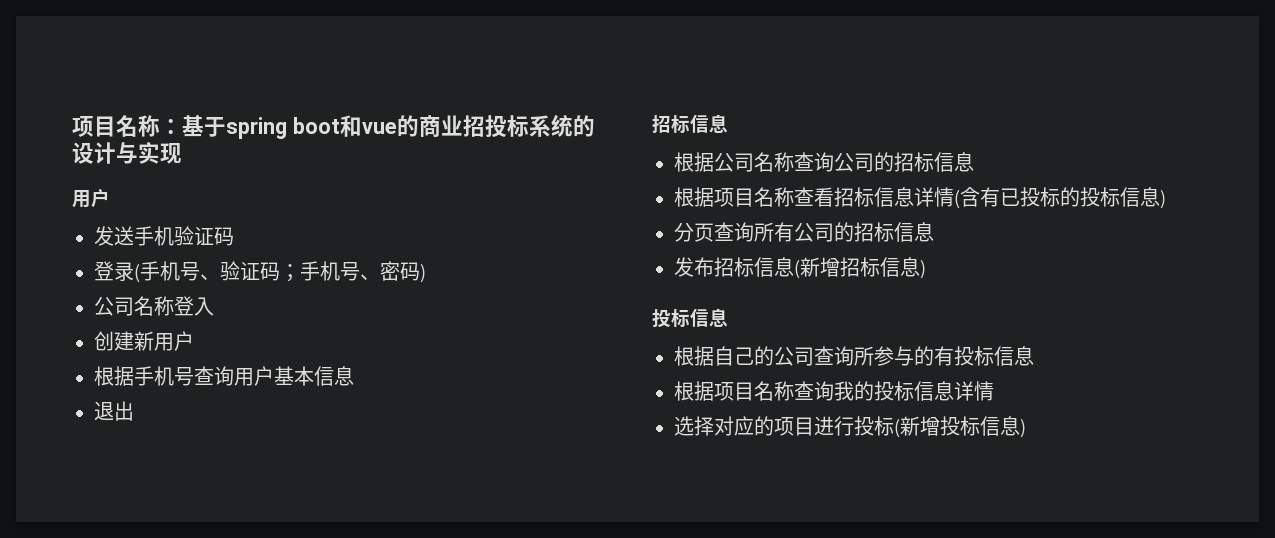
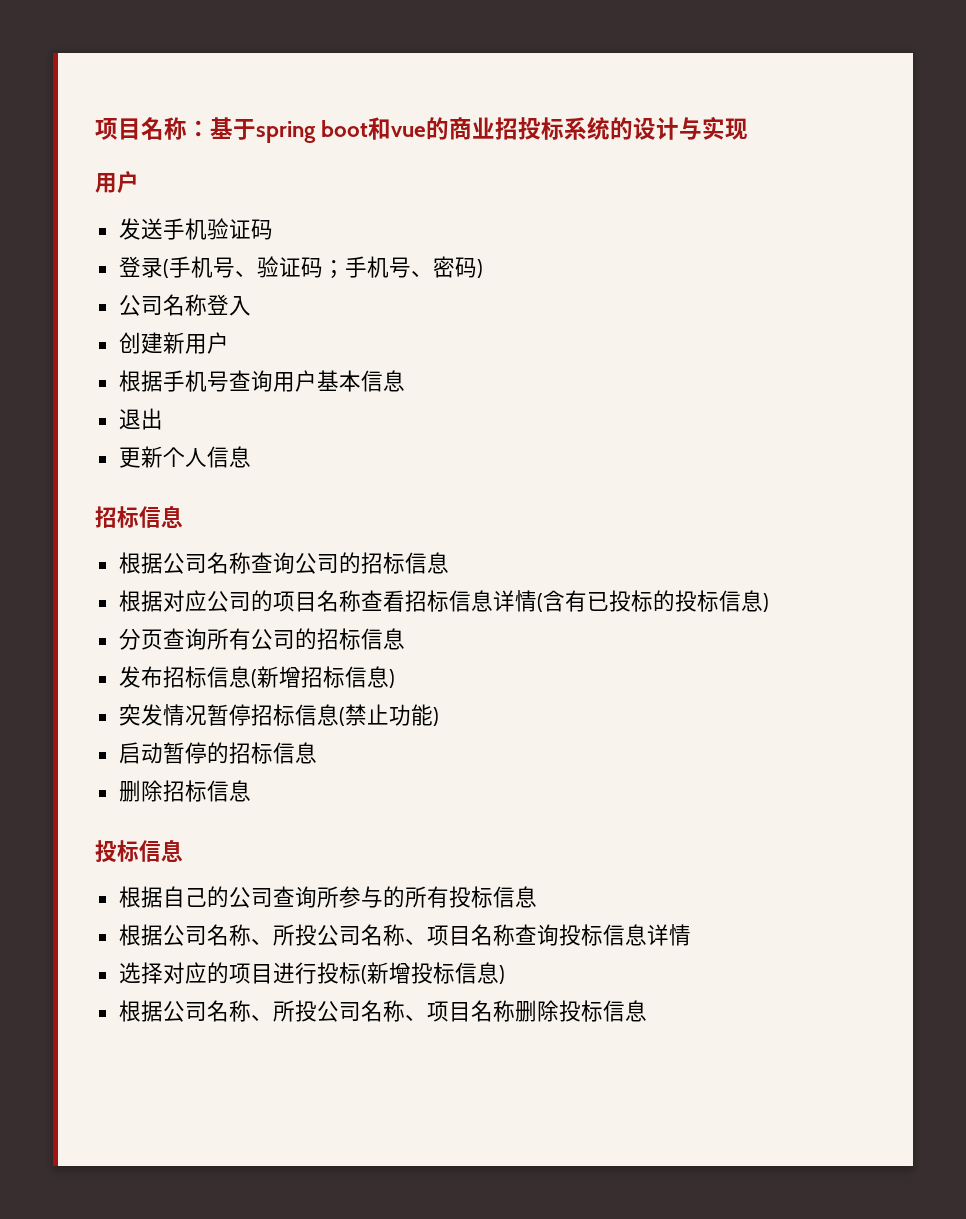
+ 更新个人信息
- 根据项目名称查看招标信息详情(含有已投标的投标信息)
+ 根据对应公司的项目名称查看招标信息详情(含有已投标的投标信息)
+ 突发情况暂停招标信息(禁止功能)
+ 启动暂停的招标信息
+ 删除招标信息
- 根据自己的公司查询所参与的有投标信息
+ 根据自己的公司查询所参与的所有投标信息
- 根据项目名称查询我的投标信息详情
+ 根据公司名称、所投公司名称、项目名称查询投标信息详情
+ 根据公司名称、所投公司名称、项目名称删除投标信息

